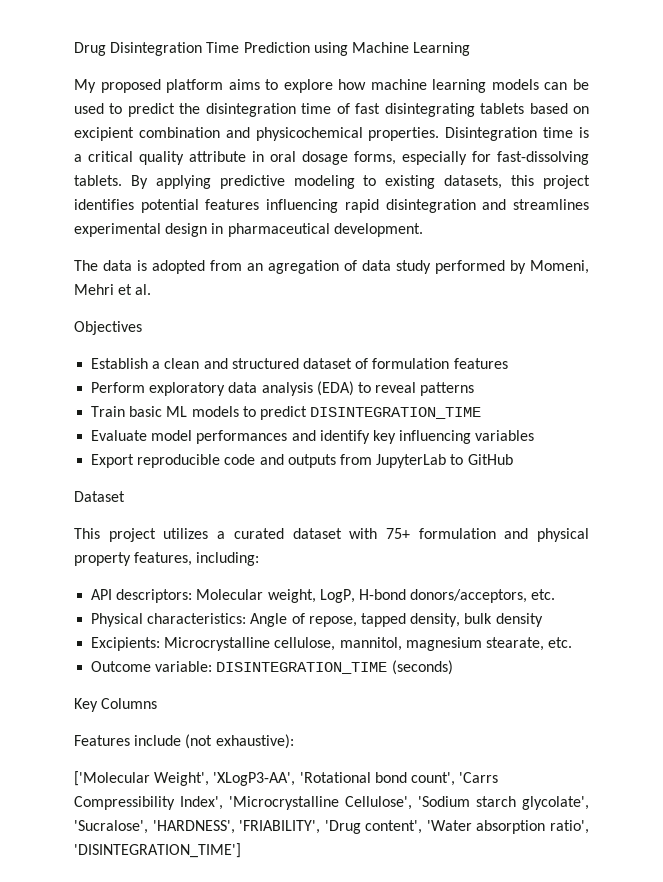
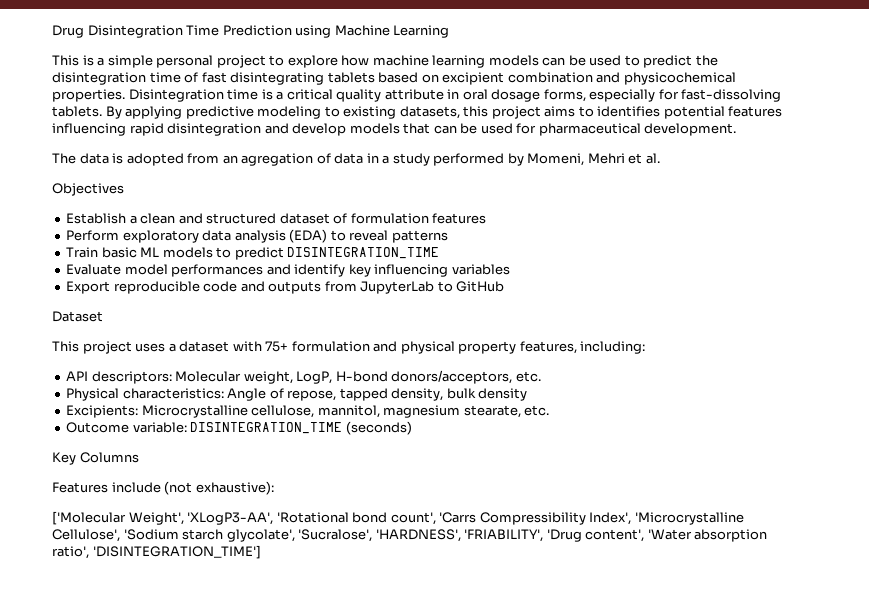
- My proposed platform aims to explore how machine learning models can be used to predict the disintegration time of fast disintegrating tablets based on excipient combination and physicochemical properties.
+ This is a simple personal project to explore how machine learning models can be used to predict the disintegration time of fast disintegrating tablets based on excipient combination and physicochemical properties.
- By applying predictive modeling to existing datasets, this project identifies potential features influencing rapid disintegration and streamlines experimental design in pharmaceutical development.
+ By applying predictive modeling to existing datasets, this project aims to identifies potential features influencing rapid disintegration and develop models that can be used for pharmaceutical development.
- The data is adopted from an agregation of data study performed by Momeni, Mehri et al.
+ The data is adopted from an agregation of data in a study performed by Momeni, Mehri et al.
- This project utilizes a curated dataset with 75+ formulation and physical property features, including:
+ This project uses a dataset with 75+ formulation and physical property features, including:

